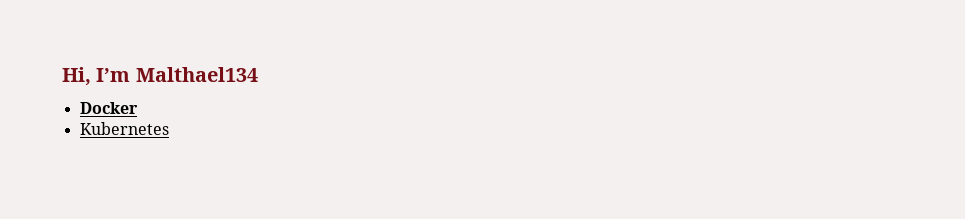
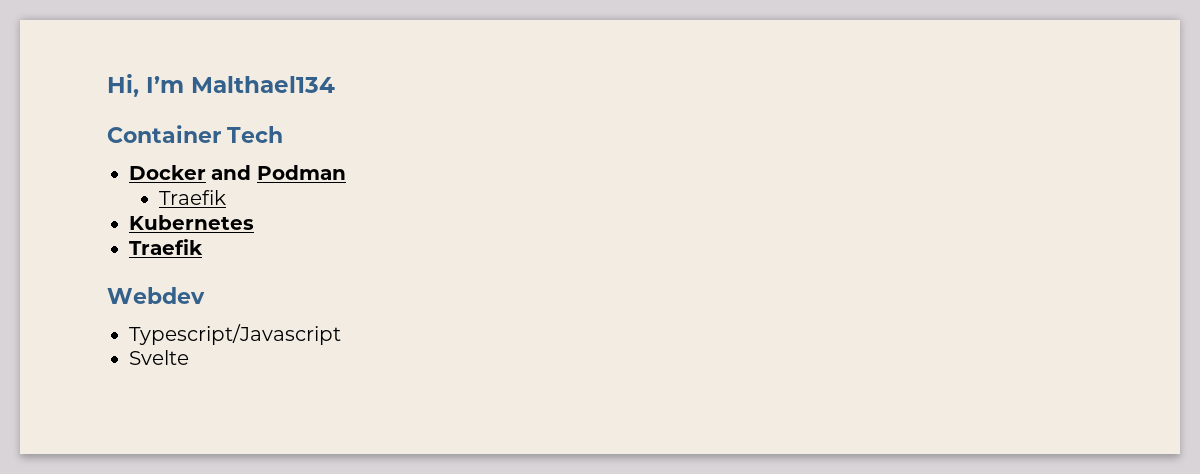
+ Container Tech
- Docker
+ Docker and Podman
+ Traefik
  Kubernetes
+ Traefik
+ Webdev
+ Typescript/Javascript
+ Svelte

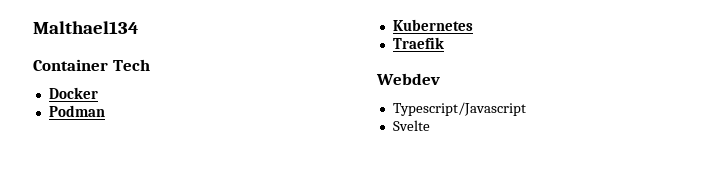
- Hi, I’m Malthael134
+ Malthael134
- Docker and Podman
- Traefik
+ Docker
+ Podman

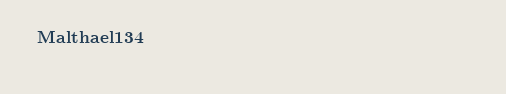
- Container Tech
- Docker
- Podman
- Kubernetes
- Traefik
- Webdev
- Typescript/Javascript
- Svelte

